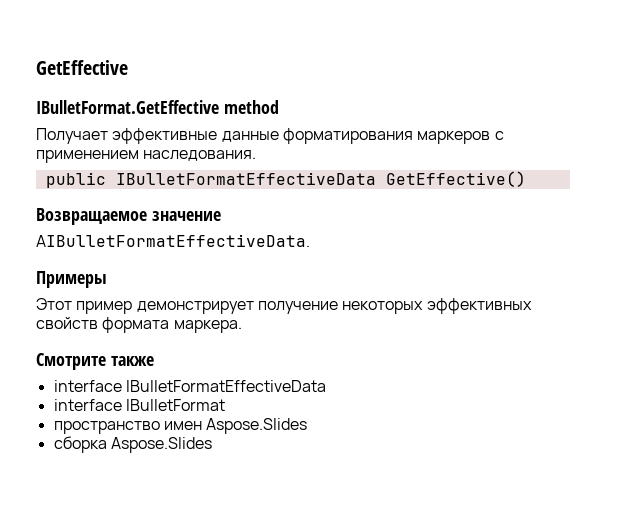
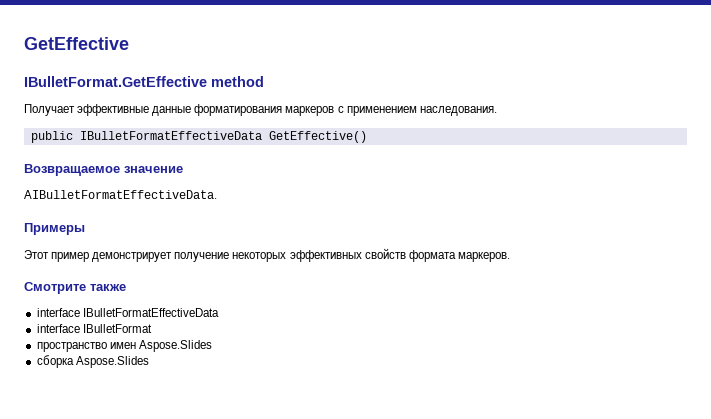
- Этот пример демонстрирует получение некоторых эффективных свойств формата маркера.
+ Этот пример демонстрирует получение некоторых эффективных свойств формата маркеров.

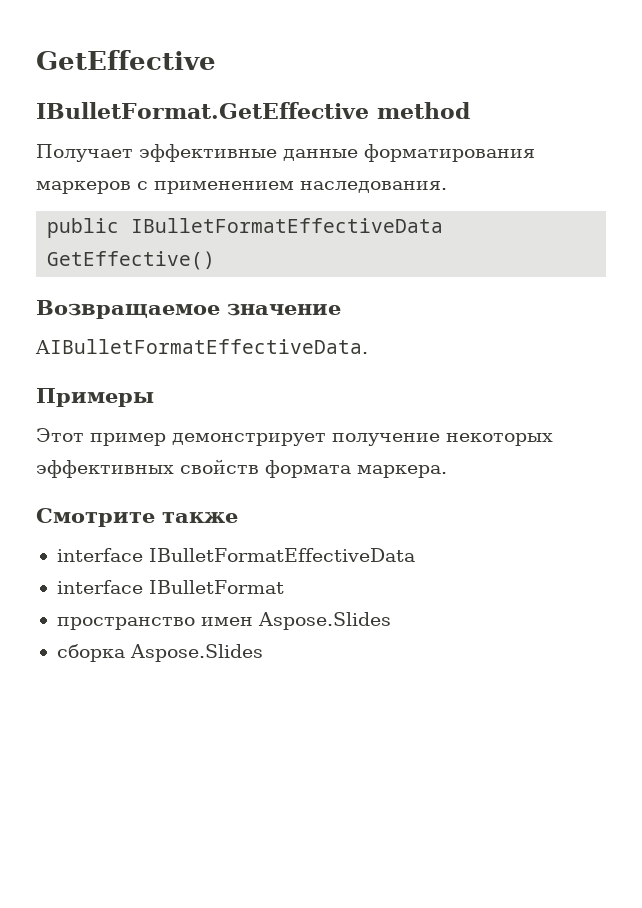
- Этот пример демонстрирует получение некоторых эффективных свойств формата маркеров.
+ Этот пример демонстрирует получение некоторых эффективных свойств формата маркера.

